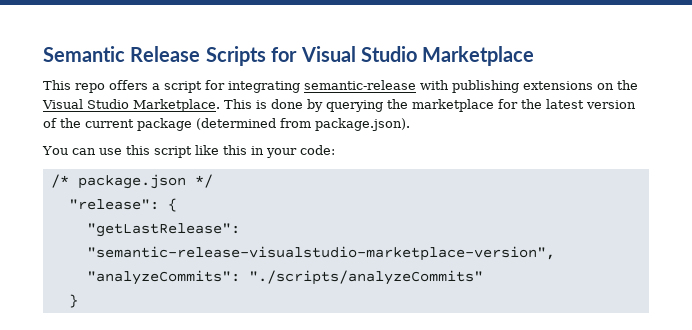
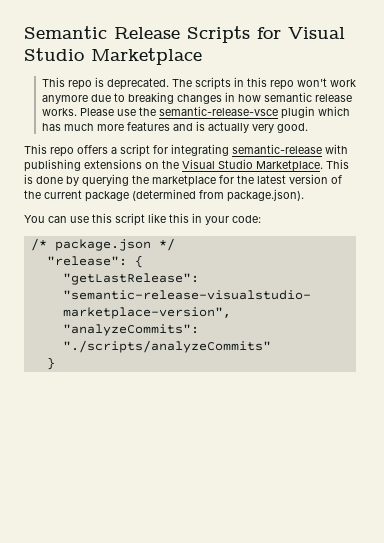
+ This repo is deprecated. The scripts in this repo won't work anymore due to breaking changes in how semantic release works. Please use the semantic-release-vsce plugin which has much more features and is actually very good.

